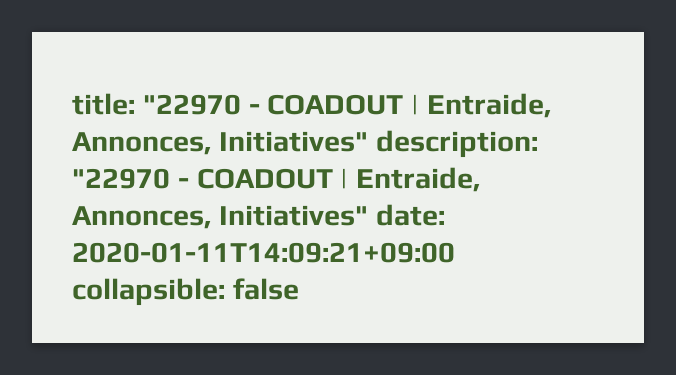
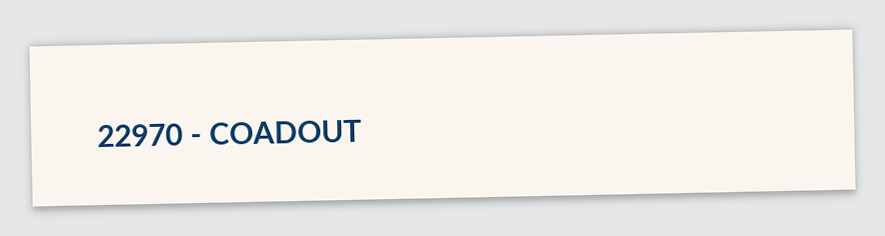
- title: "22970 - COADOUT | Entraide, Annonces, Initiatives" description: "22970 - COADOUT | Entraide, Annonces, Initiatives" date: 2020-01-11T14:09:21+09:00 collapsible: false
+ 22970 - COADOUT

